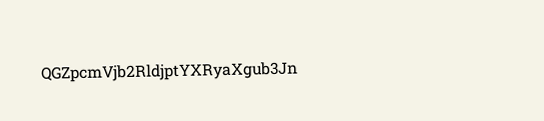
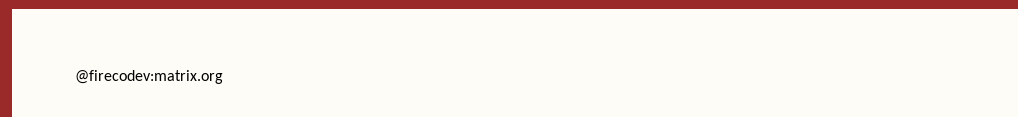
- QGZpcmVjb2RldjptYXRyaXgub3Jn
+ @firecodev:matrix.org

